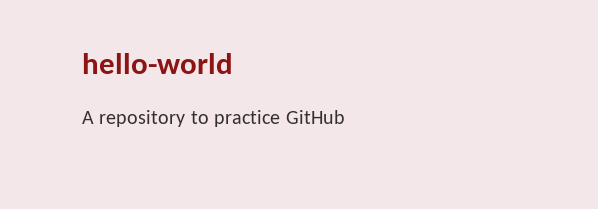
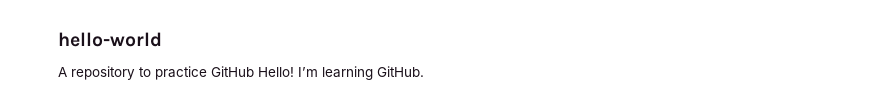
- A repository to practice GitHub
+ A repository to practice GitHub Hello! I’m learning GitHub.

